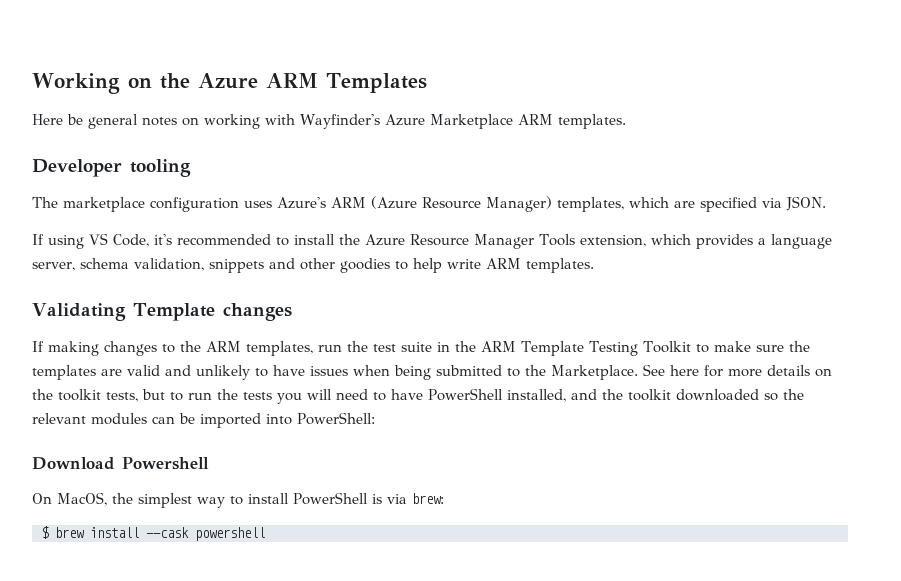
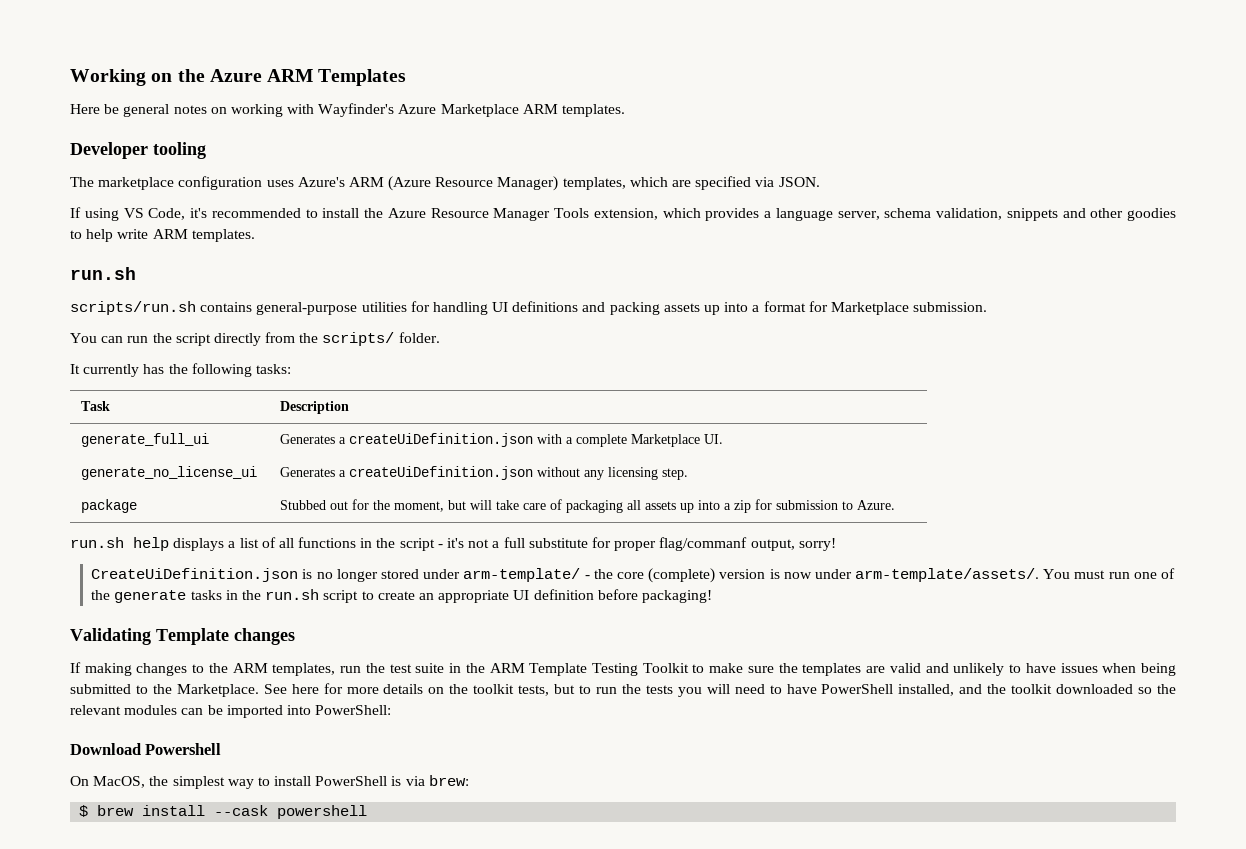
  If using VS Code, it's recommended to install the Azure Resource Manager Tools extension, which provides a language server, schema validation, snippets and other goodies to help write ARM templates.
+ run.sh
+ scripts/run.sh contains general-purpose utilities for handling UI definitions and packing assets up into a format for Marketplace submission.
+ You can run the script directly from the scripts/ folder.
+ It currently has the following tasks:
+ Task | Description
+ generate_full_ui | Generates a createUiDefinition.json with a complete Marketplace UI.
+ generate_no_license_ui | Generates a createUiDefinition.json without any licensing step.
+ package | Stubbed out for the moment, but will take care of packaging all assets up into a zip for submission to Azure.
+ run.sh help displays a list of all functions in the script - it's not a full substitute for proper flag/commanf output, sorry!
+ CreateUiDefinition.json is no longer stored under arm-template/ - the core (complete) version is now under arm-template/assets/. You must run one of the generate tasks in the run.sh script to create an appropriate UI definition before packaging!

